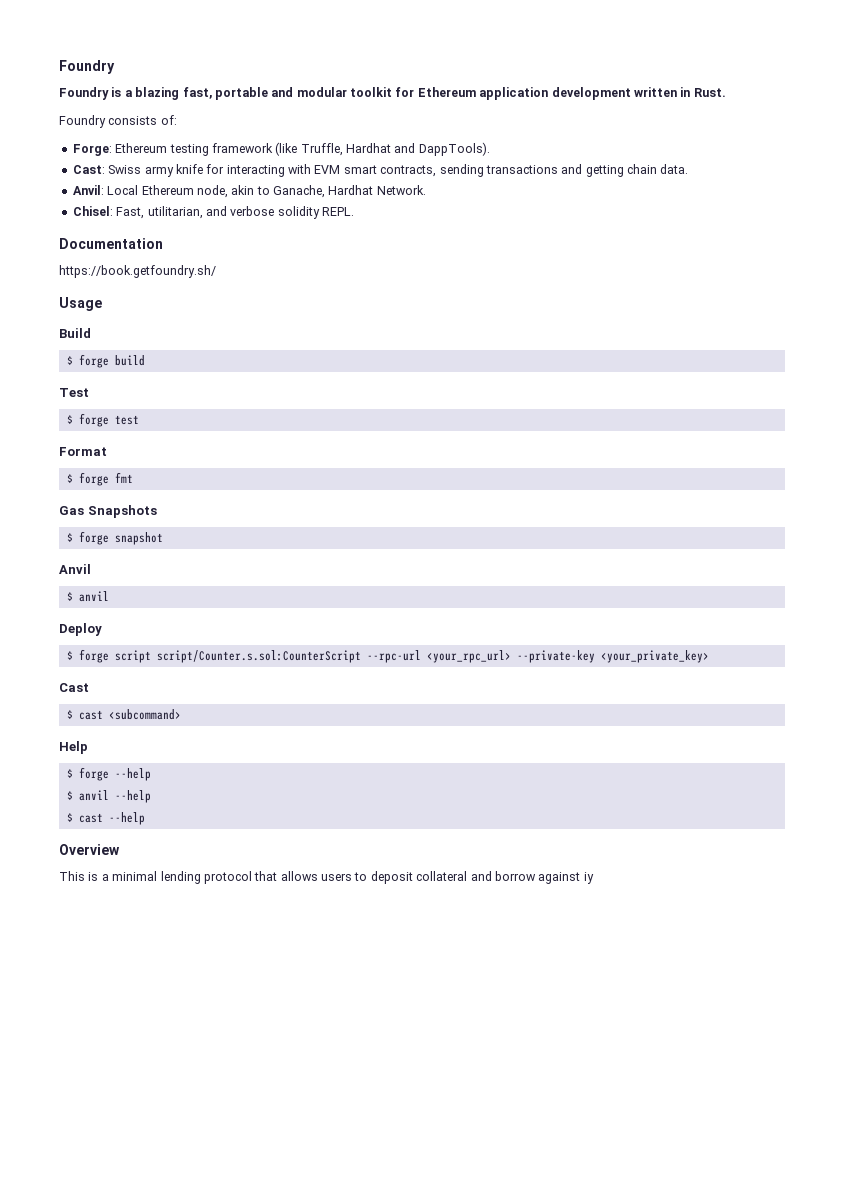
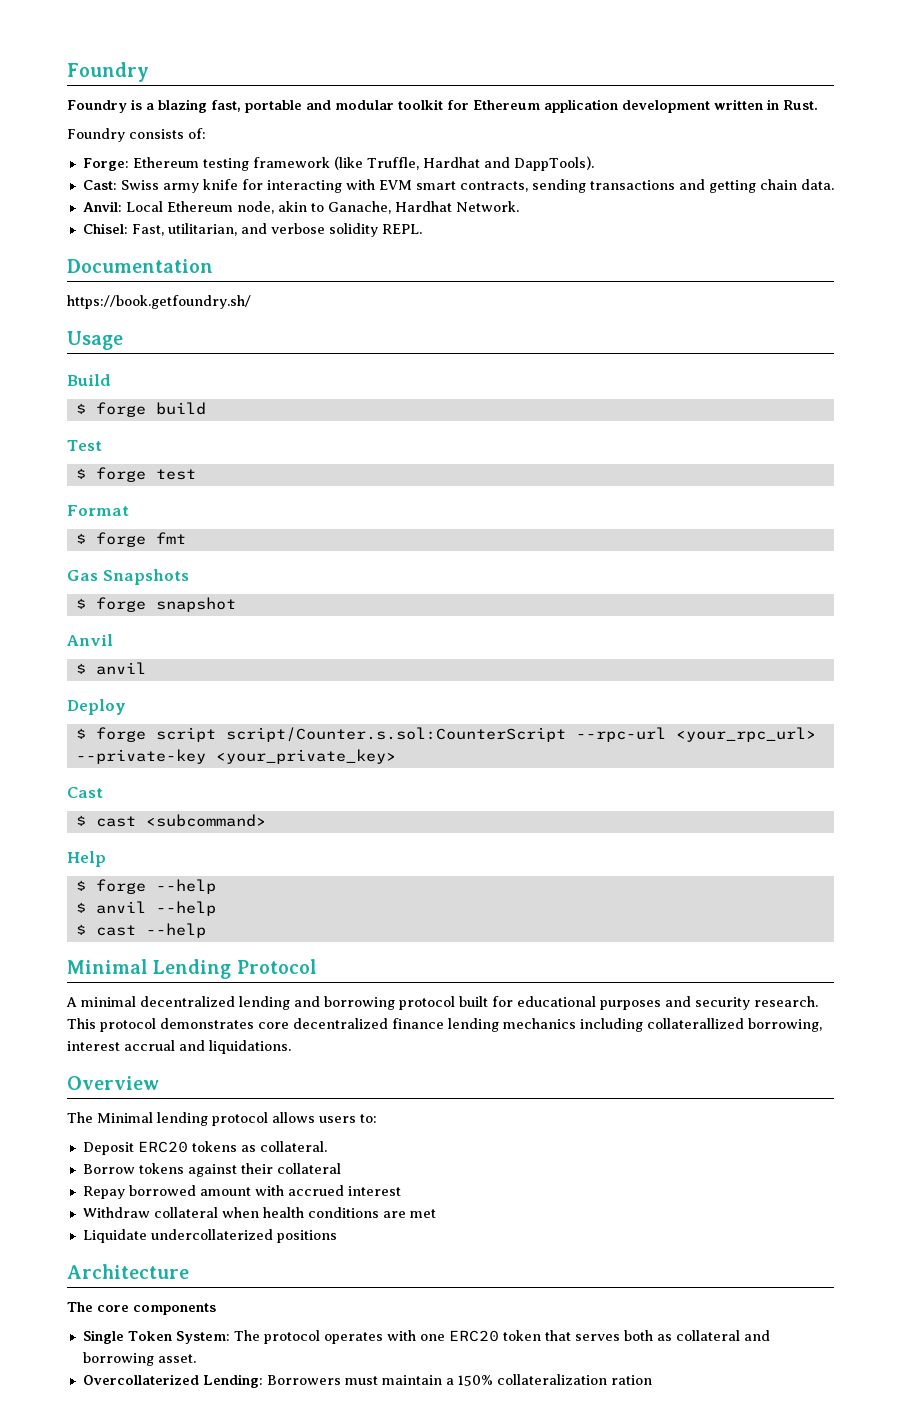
+ Minimal Lending Protocol
+ A minimal decentralized lending and borrowing protocol built for educational purposes and security research. This protocol demonstrates core decentralized finance lending mechanics including collaterallized borrowing, interest accrual and liquidations.
  Overview
- This is a minimal lending protocol that allows users to deposit collateral and borrow against iy
+ The Minimal lending protocol allows users to:
+ Deposit ERC20 tokens as collateral.
+ Borrow tokens against their collateral
+ Repay borrowed amount with accrued interest
+ Withdraw collateral when health conditions are met
+ Liquidate undercollaterized positions
+ Architecture
+ The core components
+ Single Token System: The protocol operates with one ERC20 token that serves both as collateral and borrowing asset.
+ Overcollaterized Lending: Borrowers must maintain a 150% collateralization ration

